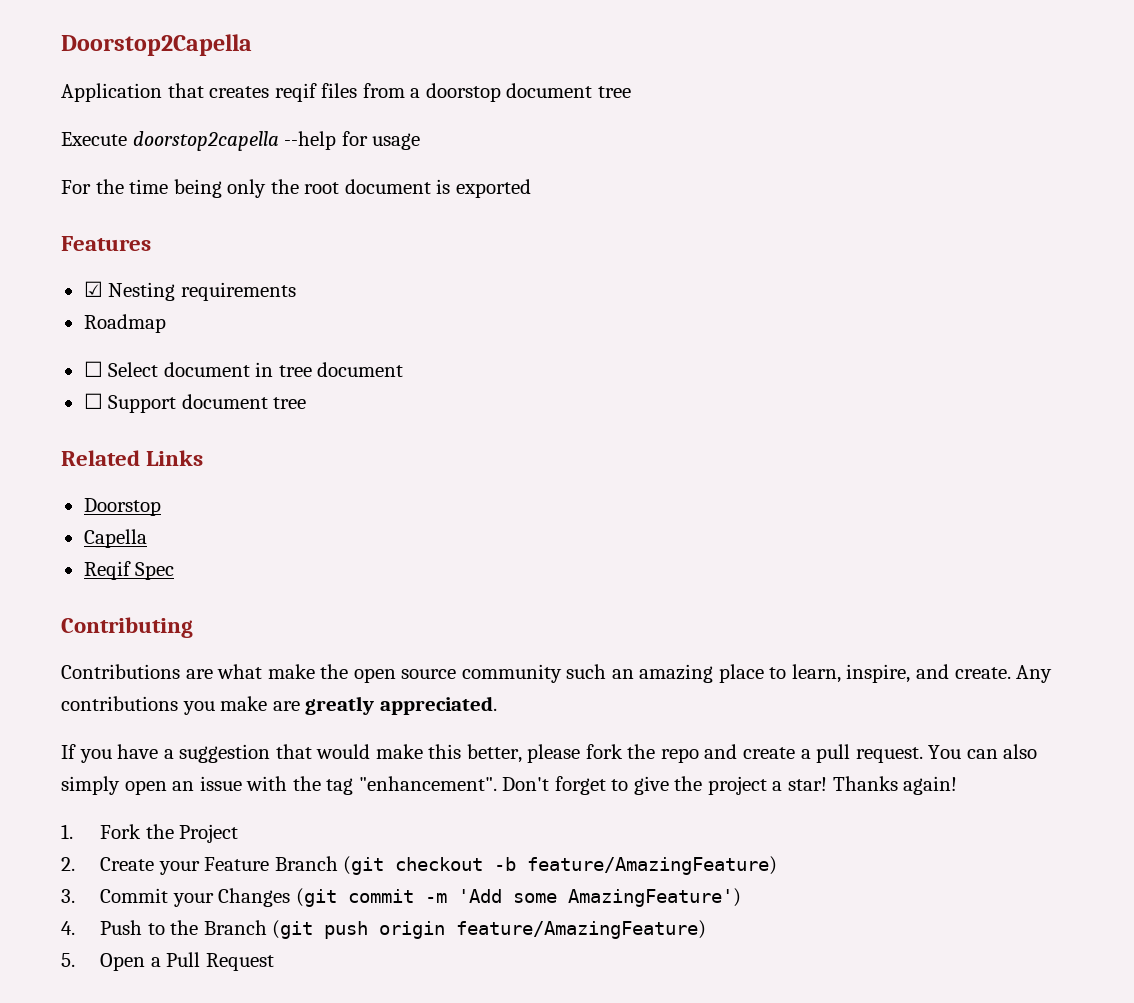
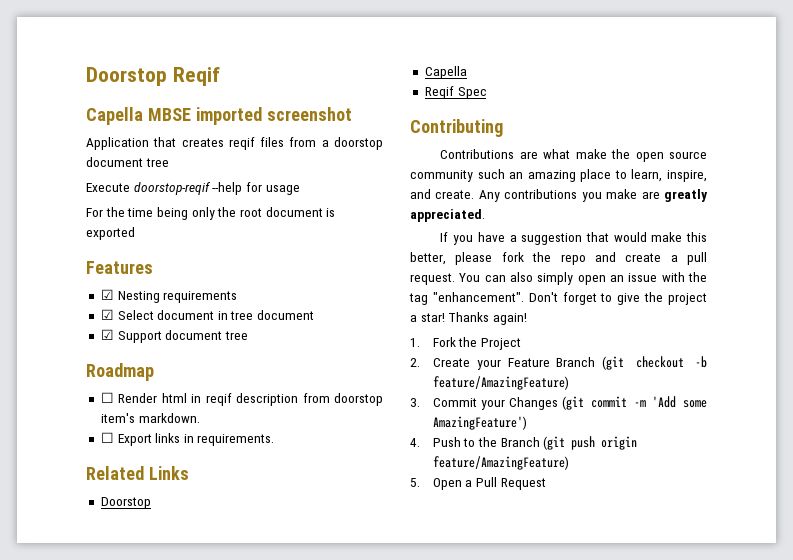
- Doorstop2Capella
+ Doorstop Reqif
+ Capella MBSE imported screenshot
- Execute doorstop2capella --help for usage
+ Execute doorstop-reqif --help for usage
- Roadmap
- ☐ Select document in tree document
+ ☑ Select document in tree document
- ☐ Support document tree
+ ☑ Support document tree
+ Roadmap
+ ☐ Render html in reqif description from doorstop item's markdown.
+ ☐ Export links in requirements.

